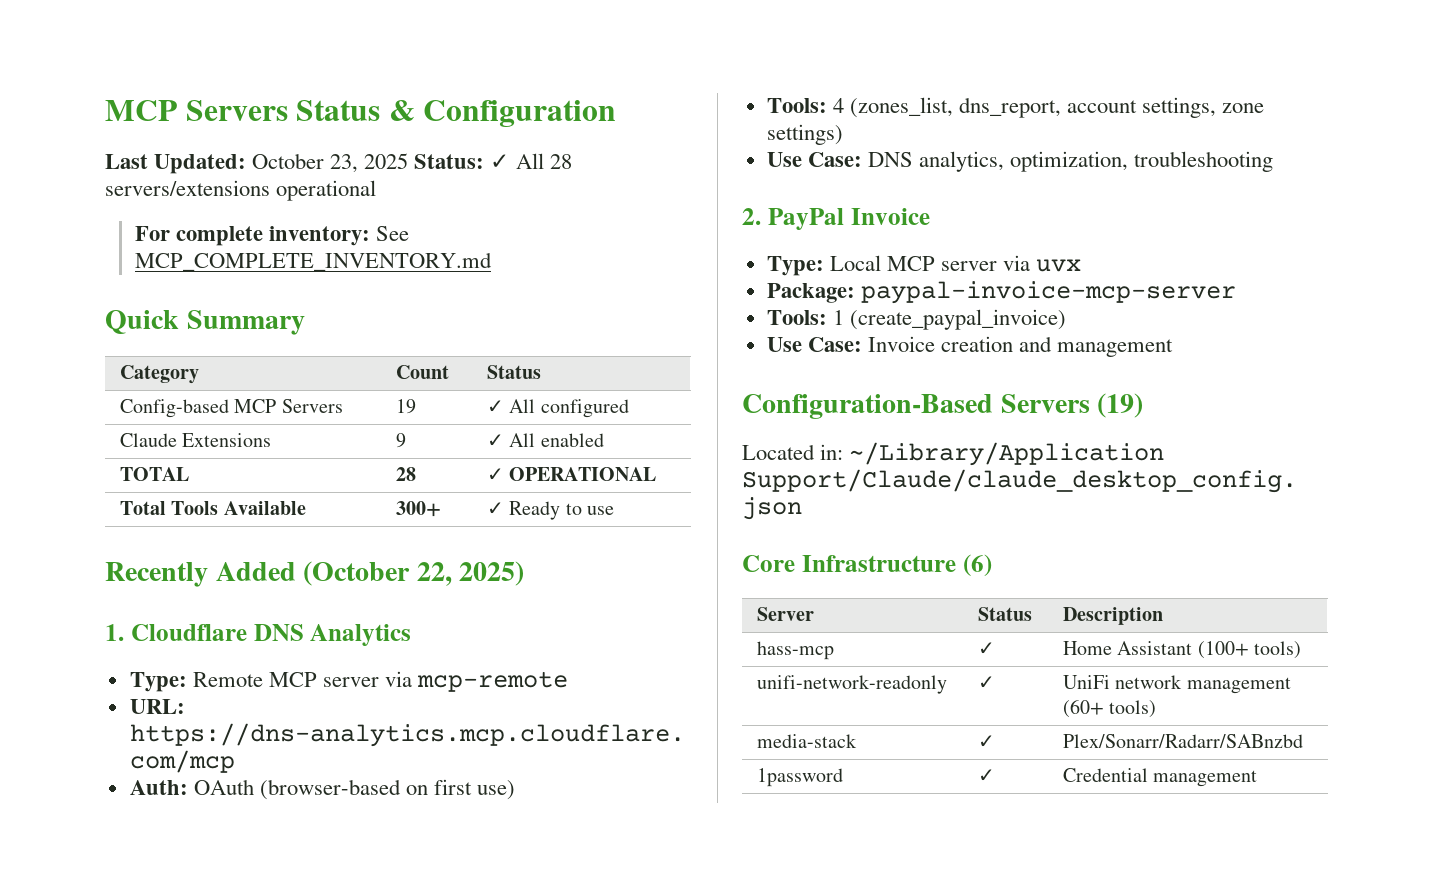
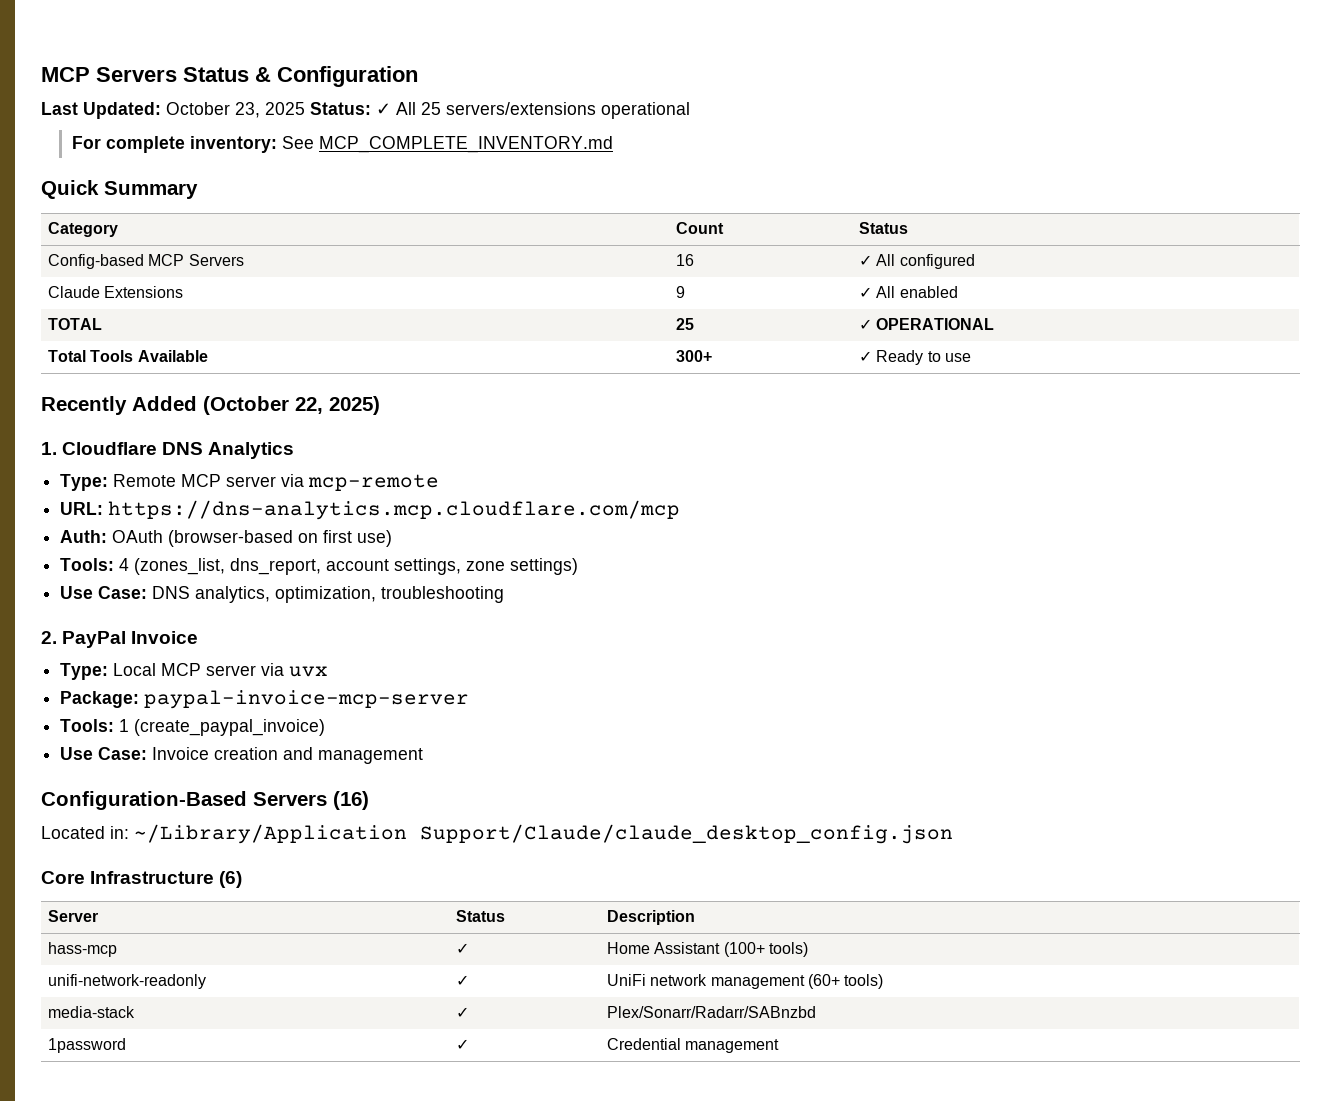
- Last Updated: October 23, 2025 Status: ✓ All 28 servers/extensions operational
+ Last Updated: October 23, 2025 Status: ✓ All 25 servers/extensions operational
- Config-based MCP Servers | 19 | ✓ All configured
+ Config-based MCP Servers | 16 | ✓ All configured
- TOTAL | 28 | ✓ OPERATIONAL
+ TOTAL | 25 | ✓ OPERATIONAL
- Configuration-Based Servers (19)
+ Configuration-Based Servers (16)

